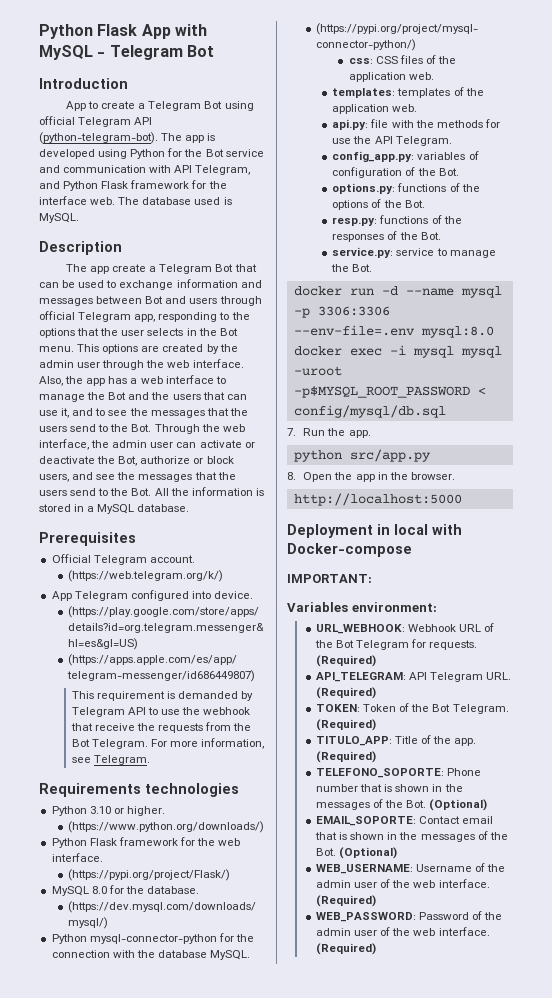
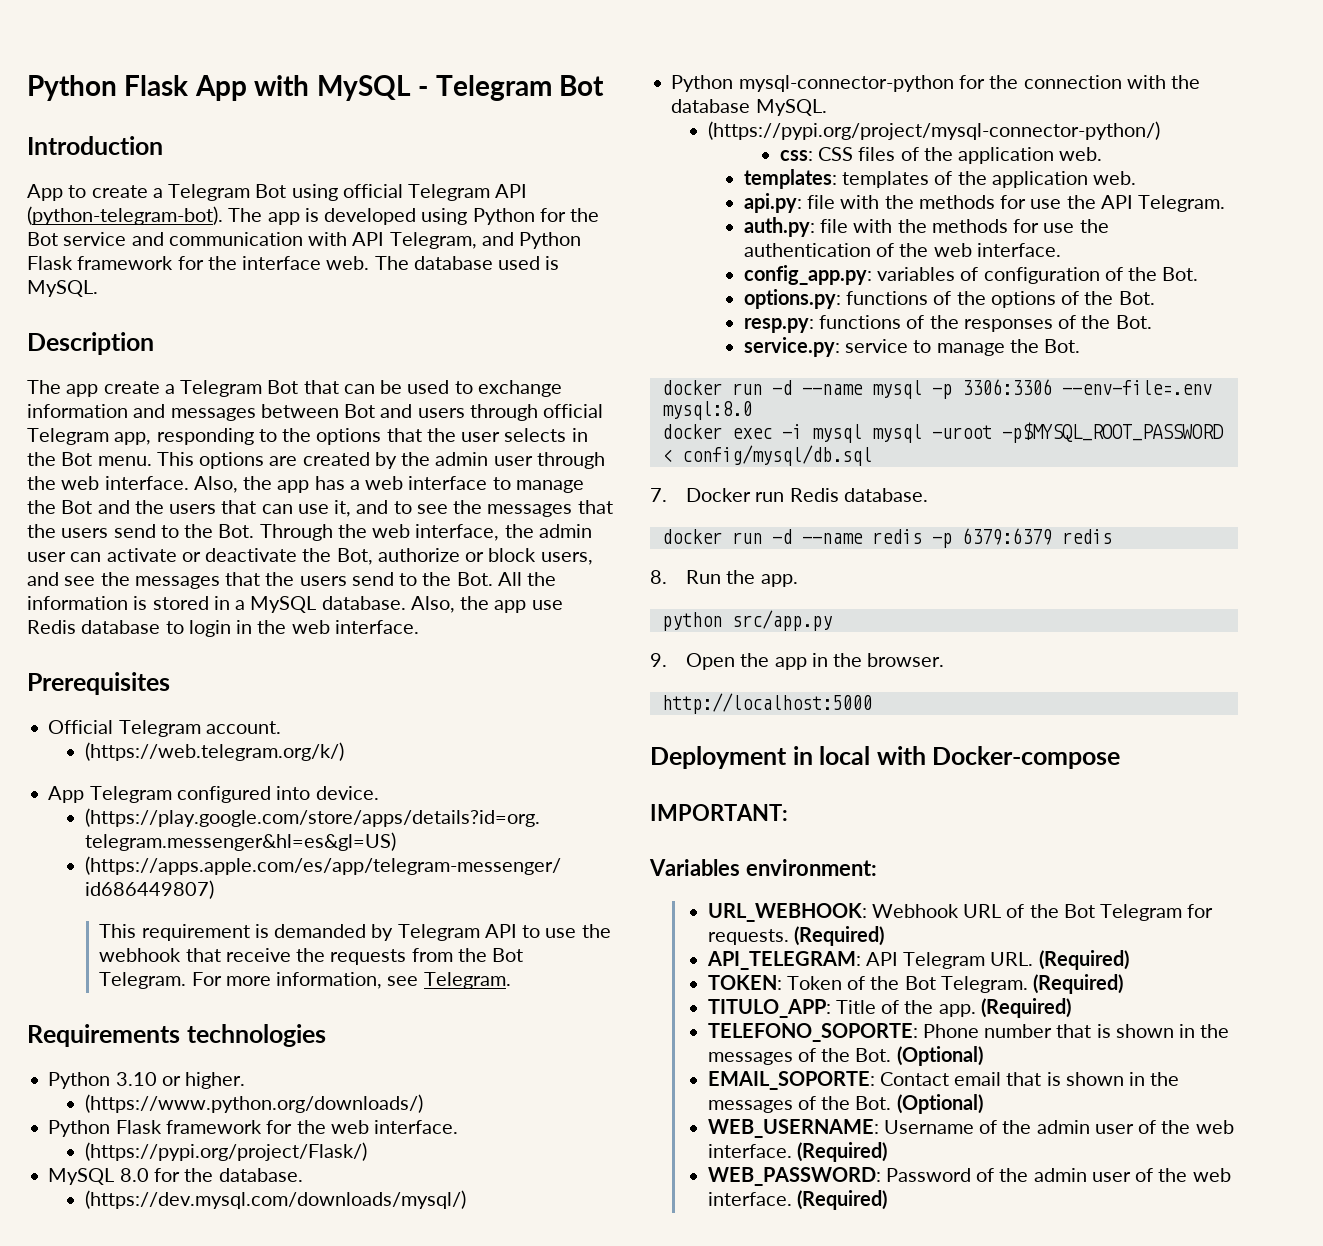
+ Also, the app use Redis database to login in the web interface.
+ auth.py: file with the methods for use the authentication of the web interface.
- 7. Run the app.
+ 7. Docker run Redis database.
+ docker run -d --name redis -p 6379:6379 redis
+ 8. Run the app.
- 8. Open the app in the browser.
+ 9. Open the app in the browser.

